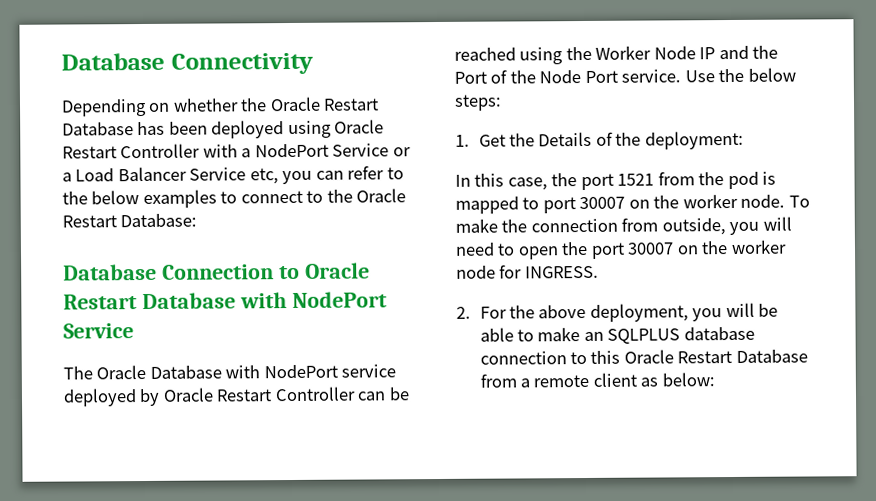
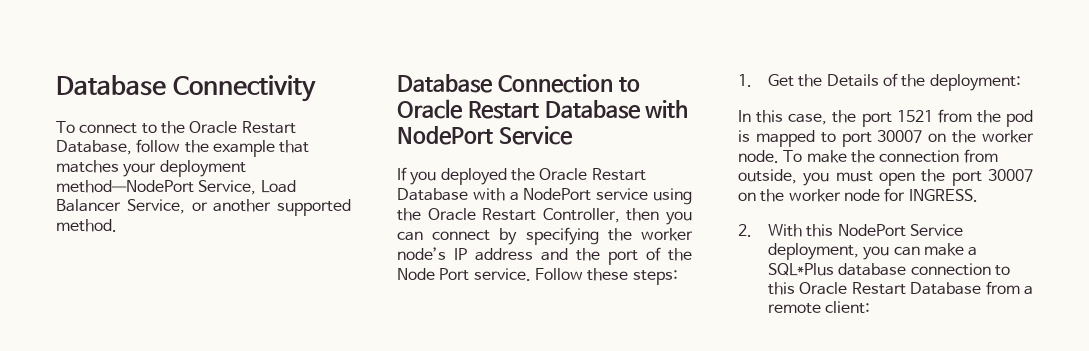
- Depending on whether the Oracle Restart Database has been deployed using Oracle Restart Controller with a NodePort Service or a Load Balancer Service etc, you can refer to the below examples to connect to the Oracle Restart Database:
+ To connect to the Oracle Restart Database, follow the example that matches your deployment method—NodePort Service, Load Balancer Service, or another supported method.
- The Oracle Database with NodePort service deployed by Oracle Restart Controller can be reached using the Worker Node IP and the Port of the Node Port service.
+ If you deployed the Oracle Restart Database with a NodePort service using the Oracle Restart Controller, then you can connect by specifying the worker node’s IP address and the port of the Node Port service.
- Use the below steps:
+ Follow these steps:
- To make the connection from outside, you will need to open the port 30007 on the worker node for INGRESS.
+ To make the connection from outside, you must open the port 30007 on the worker node for INGRESS.
- 2. For the above deployment, you will be able to make an SQLPLUS database connection to this Oracle Restart Database from a remote client as below:
+ 2. With this NodePort Service deployment, you can make a SQL*Plus database connection to this Oracle Restart Database from a remote client:

